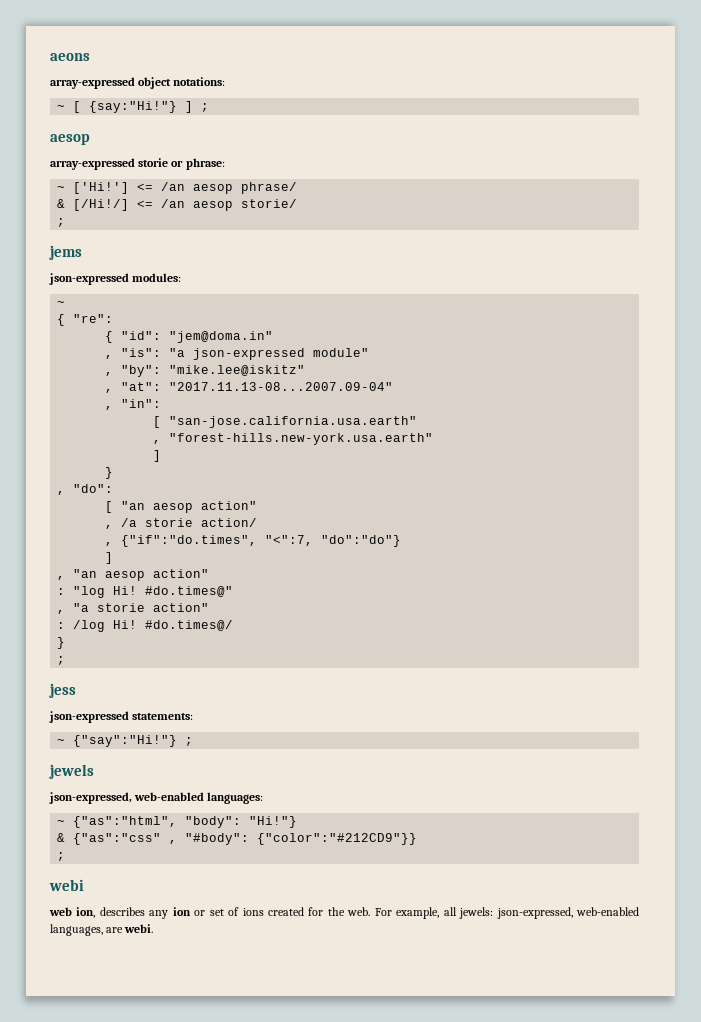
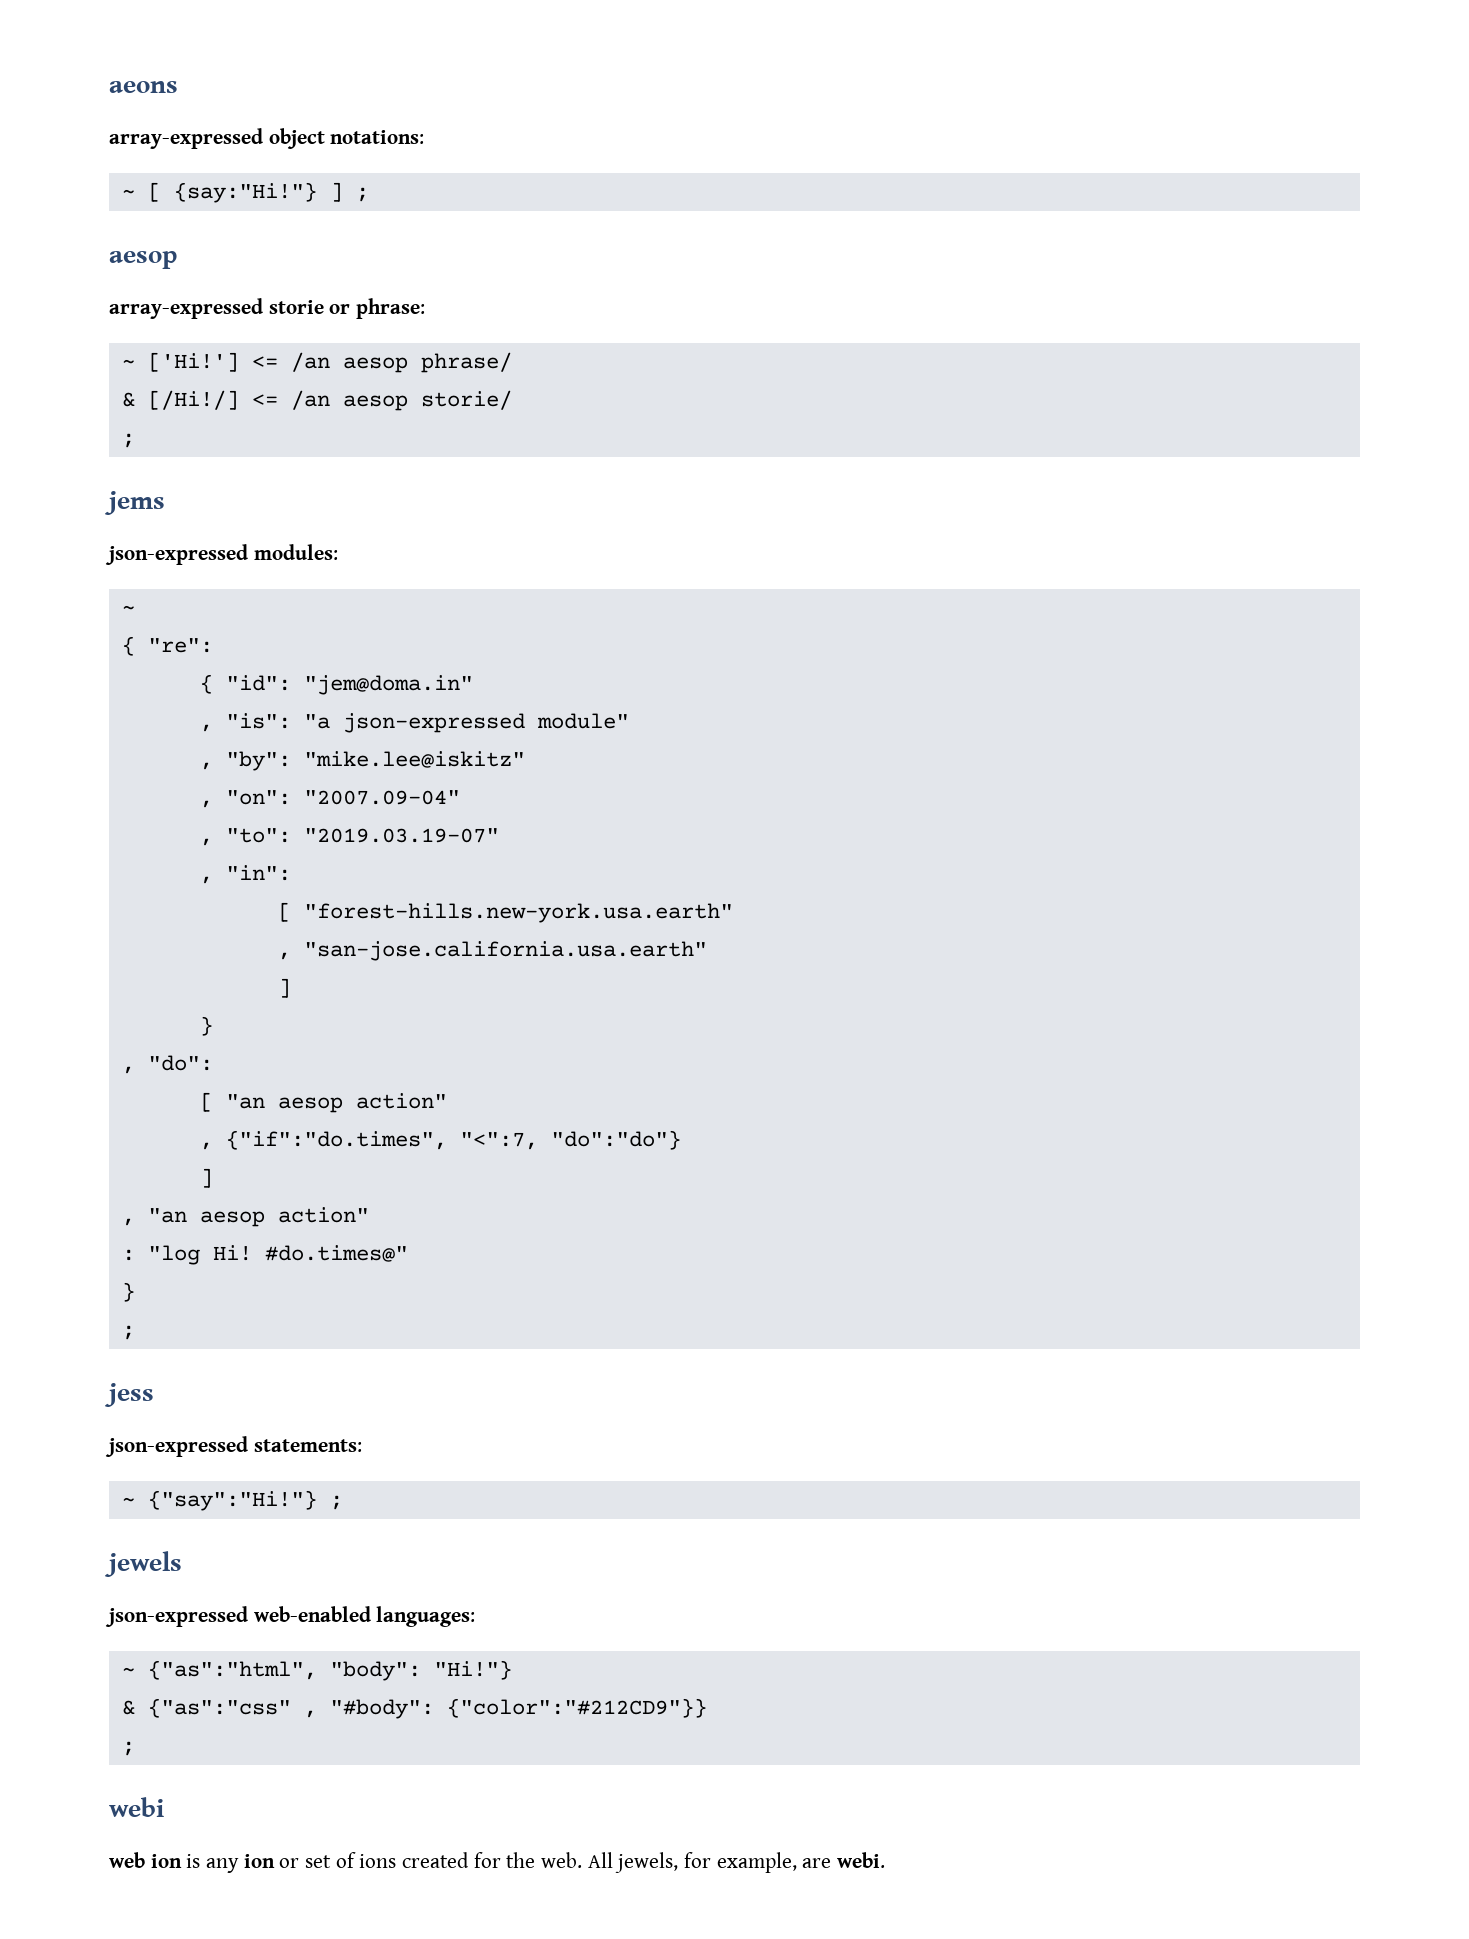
- , "at": "2017.11.13-08...2007.09-04"
+ , "on": "2007.09-04"
+ , "to": "2019.03.19-07"
- [ "san-jose.california.usa.earth"
- , "forest-hills.new-york.usa.earth"
+ [ "forest-hills.new-york.usa.earth"
+ , "san-jose.california.usa.earth"
- , /a storie action/
- , "a storie action"
- : /log Hi! #do.times@/
- json-expressed, web-enabled languages:
+ json-expressed web-enabled languages:
- web ion, describes any ion or set of ions created for the web.
+ web ion is any ion or set of ions created for the web.
- For example, all jewels: json-expressed, web-enabled languages, are webi.
+ All jewels, for example, are webi.

